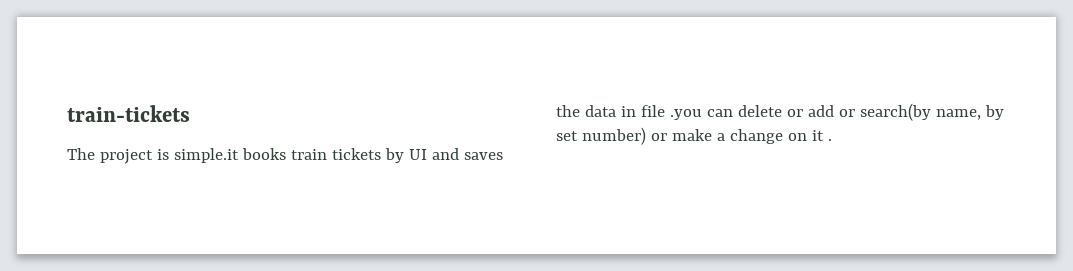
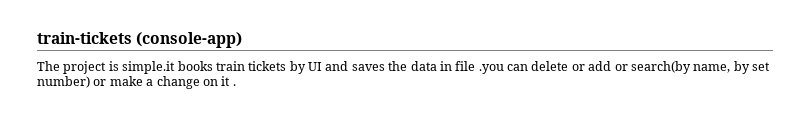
- train-tickets
+ train-tickets (console-app)

